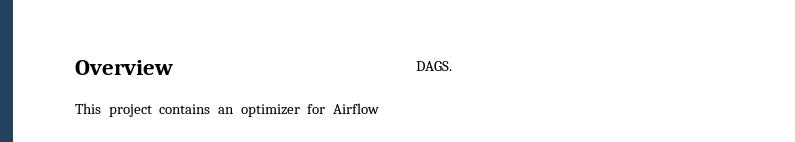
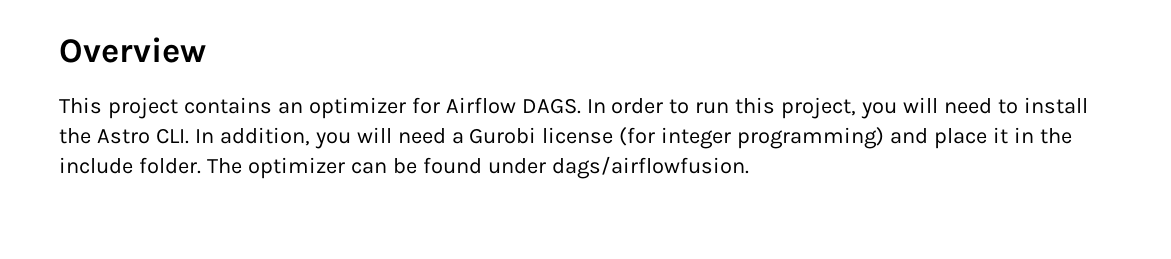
+ In order to run this project, you will need to install the Astro CLI. In addition, you will need a Gurobi license (for integer programming) and place it in the include folder. The optimizer can be found under dags/airflowfusion.

